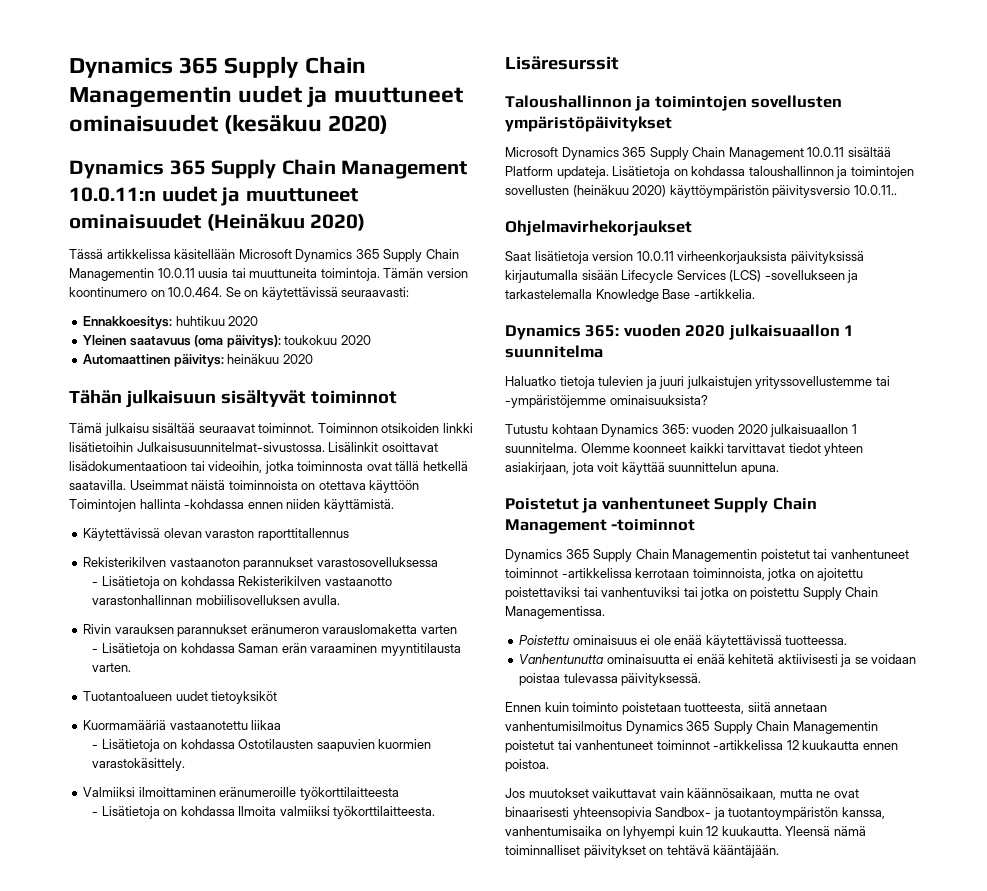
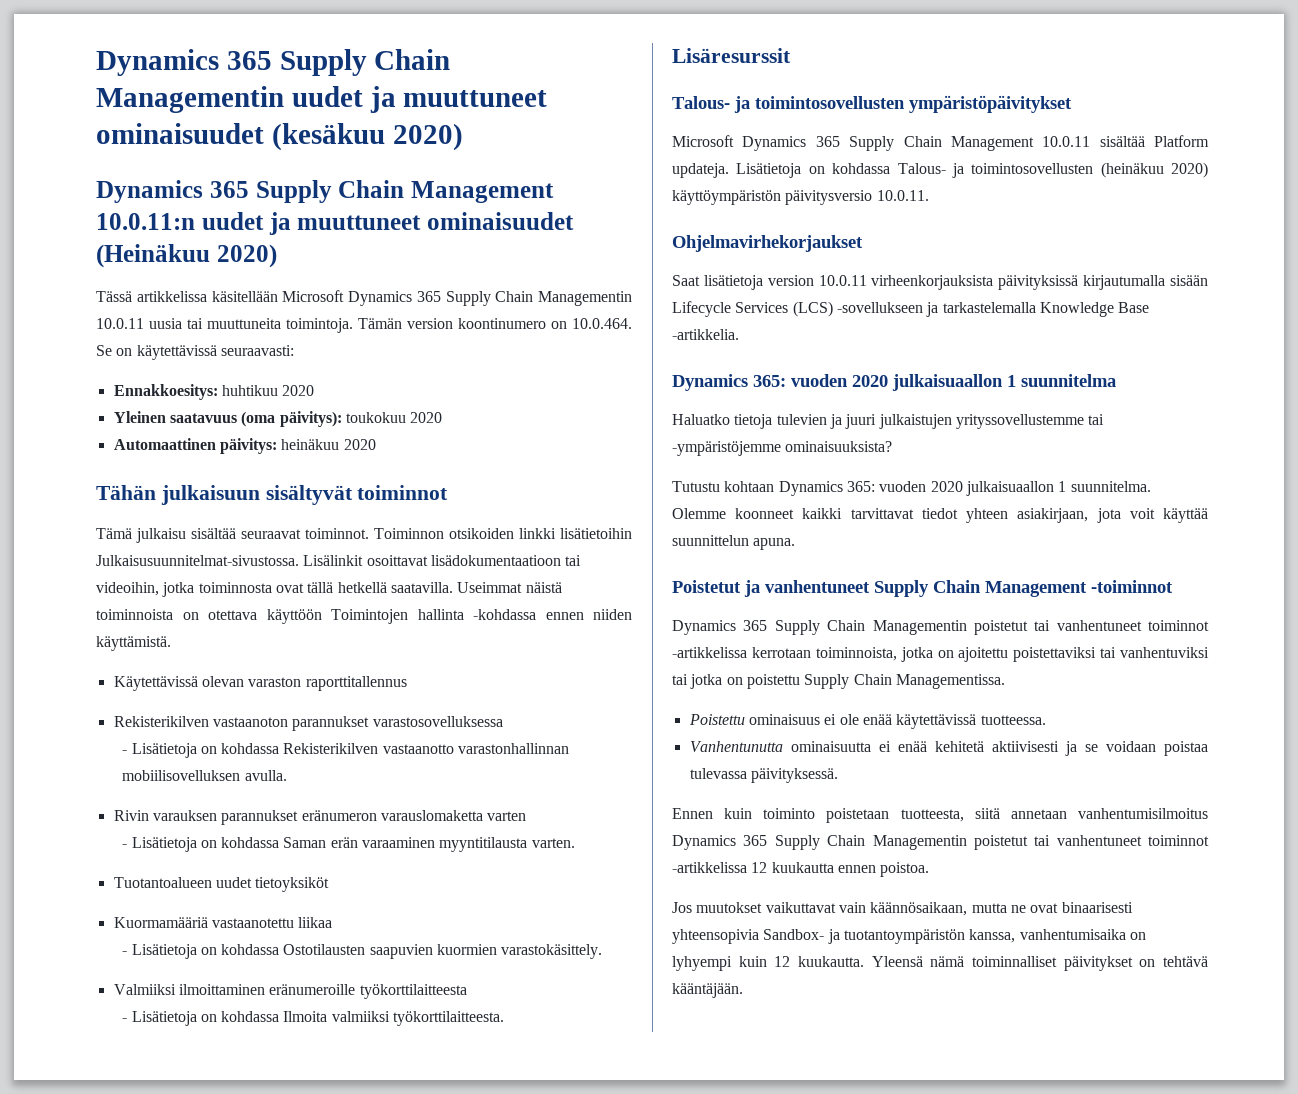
- Taloushallinnon ja toimintojen sovellusten ympäristöpäivitykset
+ Talous- ja toimintosovellusten ympäristöpäivitykset
- Lisätietoja on kohdassa taloushallinnon ja toimintojen sovellusten (heinäkuu 2020) käyttöympäristön päivitysversio 10.0.11..
+ Lisätietoja on kohdassa Talous- ja toimintosovellusten (heinäkuu 2020) käyttöympäristön päivitysversio 10.0.11.

